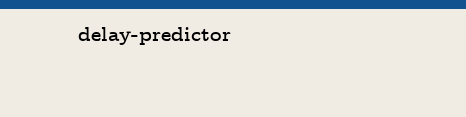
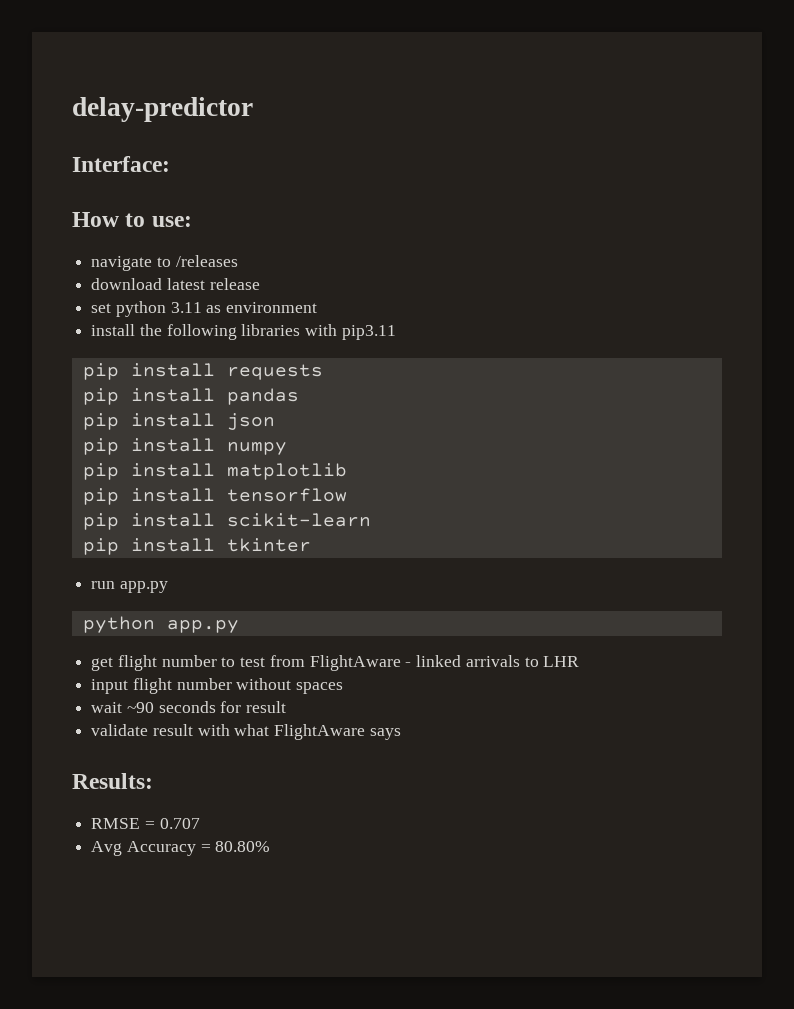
+ Interface:
+ How to use:
+ navigate to /releases
+ download latest release
+ set python 3.11 as environment
+ install the following libraries with pip3.11
+ pip install requests
+ pip install pandas
+ pip install json
+ pip install numpy
+ pip install matplotlib
+ pip install tensorflow
+ pip install scikit-learn
+ pip install tkinter
+ run app.py
+ python app.py
+ get flight number to test from FlightAware - linked arrivals to LHR
+ input flight number without spaces
+ wait ~90 seconds for result
+ validate result with what FlightAware says
+ Results:
+ RMSE = 0.707
+ Avg Accuracy = 80.80%

